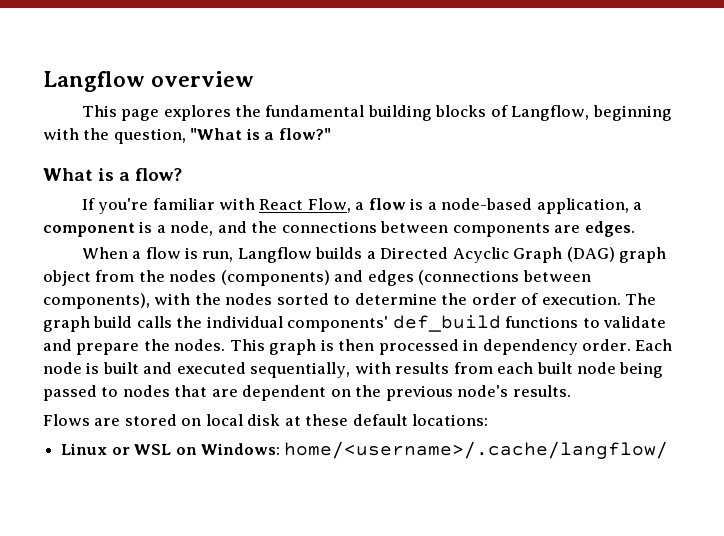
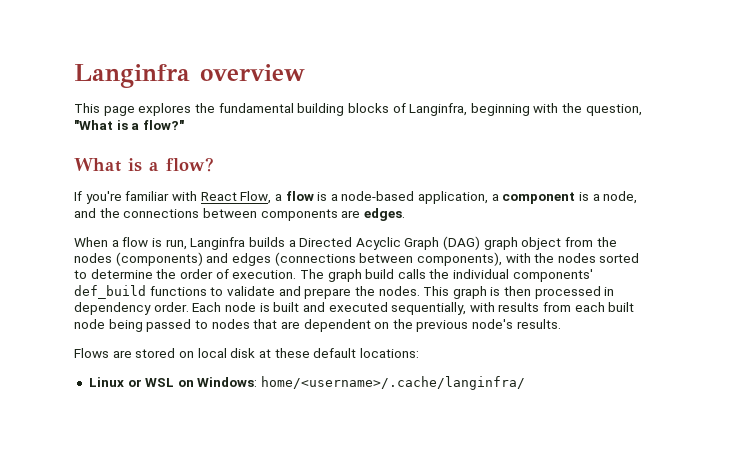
- Langflow overview
+ Langinfra overview
- This page explores the fundamental building blocks of Langflow, beginning with the question, "What is a flow?"
+ This page explores the fundamental building blocks of Langinfra, beginning with the question, "What is a flow?"
- When a flow is run, Langflow builds a Directed Acyclic Graph (DAG) graph object from the nodes (components) and edges (connections between components), with the nodes sorted to determine the order of execution.
+ When a flow is run, Langinfra builds a Directed Acyclic Graph (DAG) graph object from the nodes (components) and edges (connections between components), with the nodes sorted to determine the order of execution.
- Linux or WSL on Windows: home/<username>/.cache/langflow/
+ Linux or WSL on Windows: home/<username>/.cache/langinfra/

